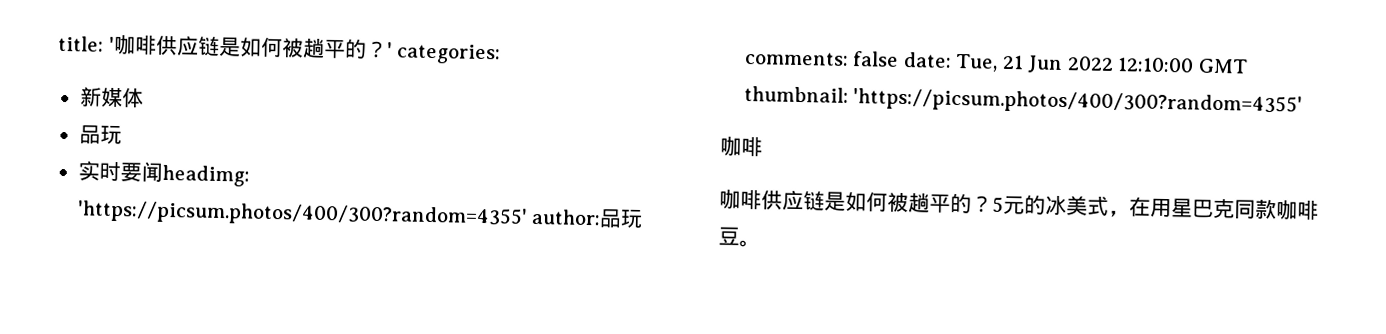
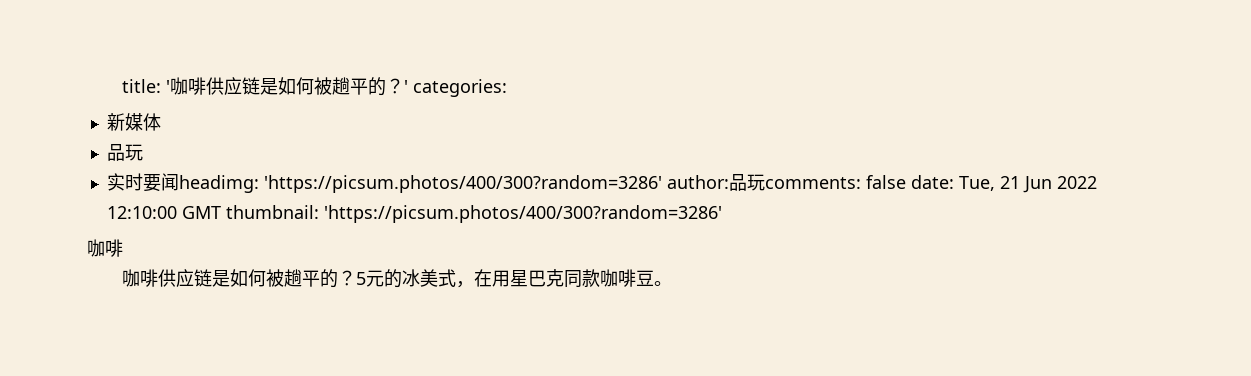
- 实时要闻headimg: 'https://picsum.photos/400/300?random=4355' author:品玩comments: false date: Tue, 21 Jun 2022 12:10:00 GMT thumbnail: 'https://picsum.photos/400/300?random=4355'
+ 实时要闻headimg: 'https://picsum.photos/400/300?random=3286' author:品玩comments: false date: Tue, 21 Jun 2022 12:10:00 GMT thumbnail: 'https://picsum.photos/400/300?random=3286'

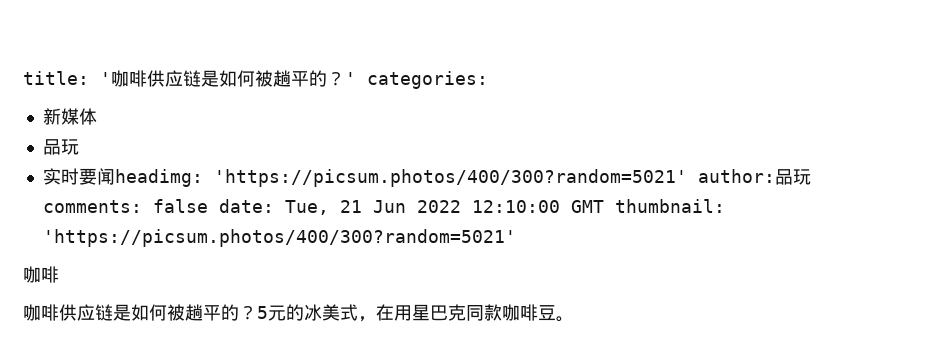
- 实时要闻headimg: 'https://picsum.photos/400/300?random=3286' author:品玩comments: false date: Tue, 21 Jun 2022 12:10:00 GMT thumbnail: 'https://picsum.photos/400/300?random=3286'
+ 实时要闻headimg: 'https://picsum.photos/400/300?random=5021' author:品玩comments: false date: Tue, 21 Jun 2022 12:10:00 GMT thumbnail: 'https://picsum.photos/400/300?random=5021'

